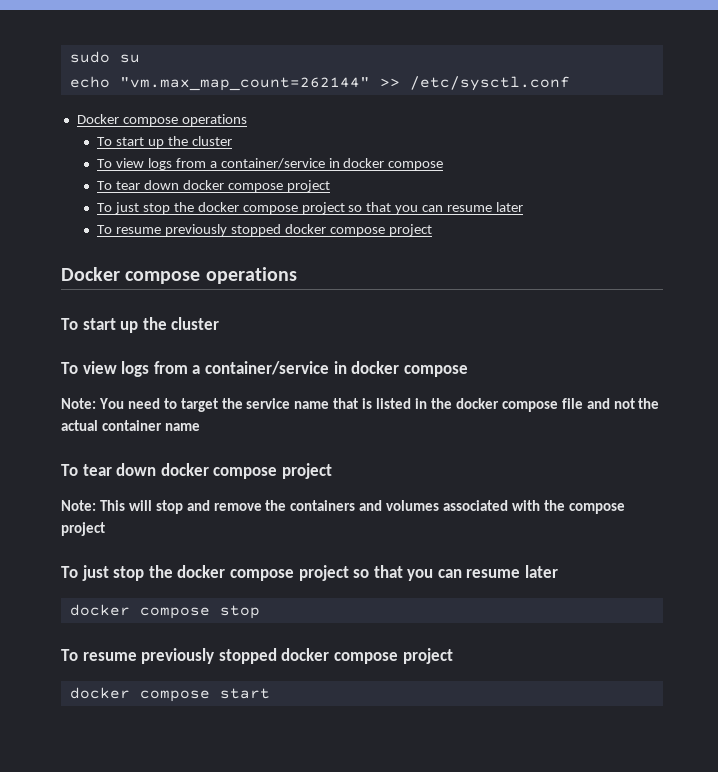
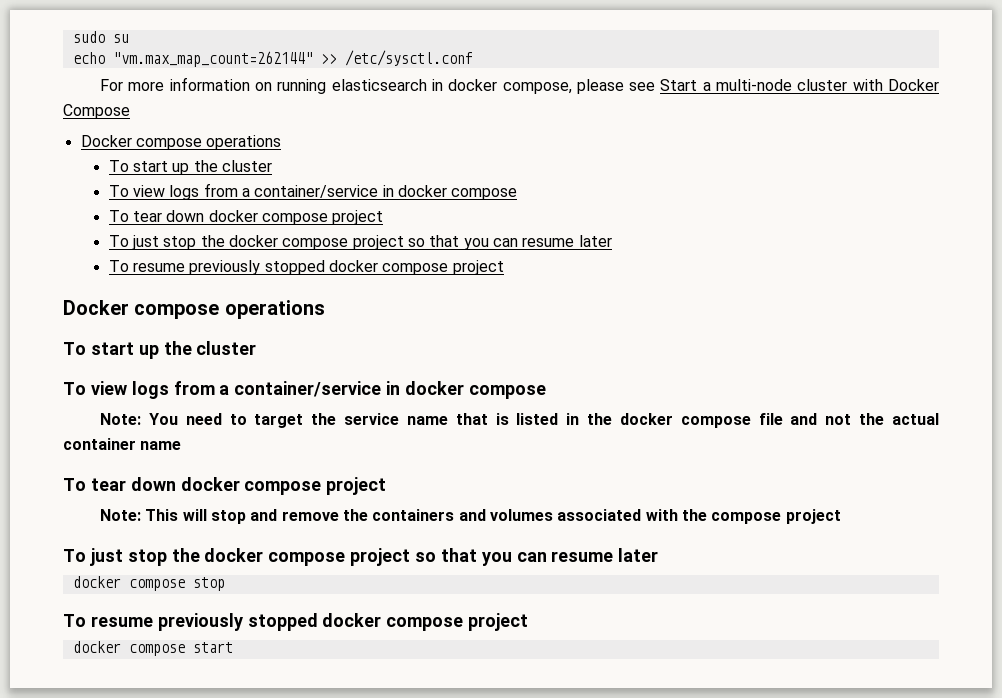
+ For more information on running elasticsearch in docker compose, please see Start a multi-node cluster with Docker Compose

